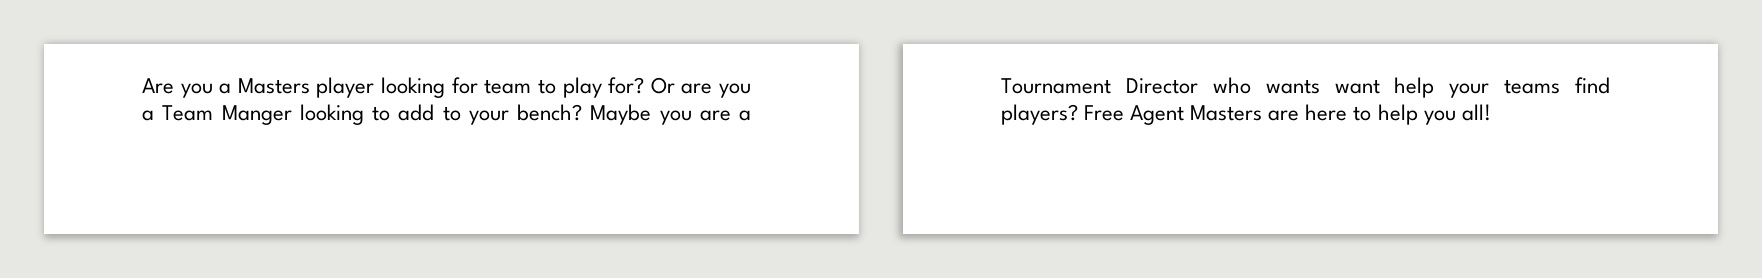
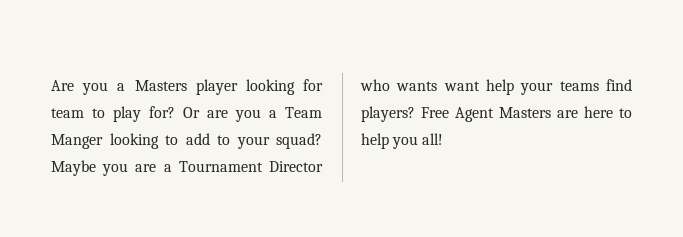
- Or are you a Team Manger looking to add to your bench?
+ Or are you a Team Manger looking to add to your squad?

